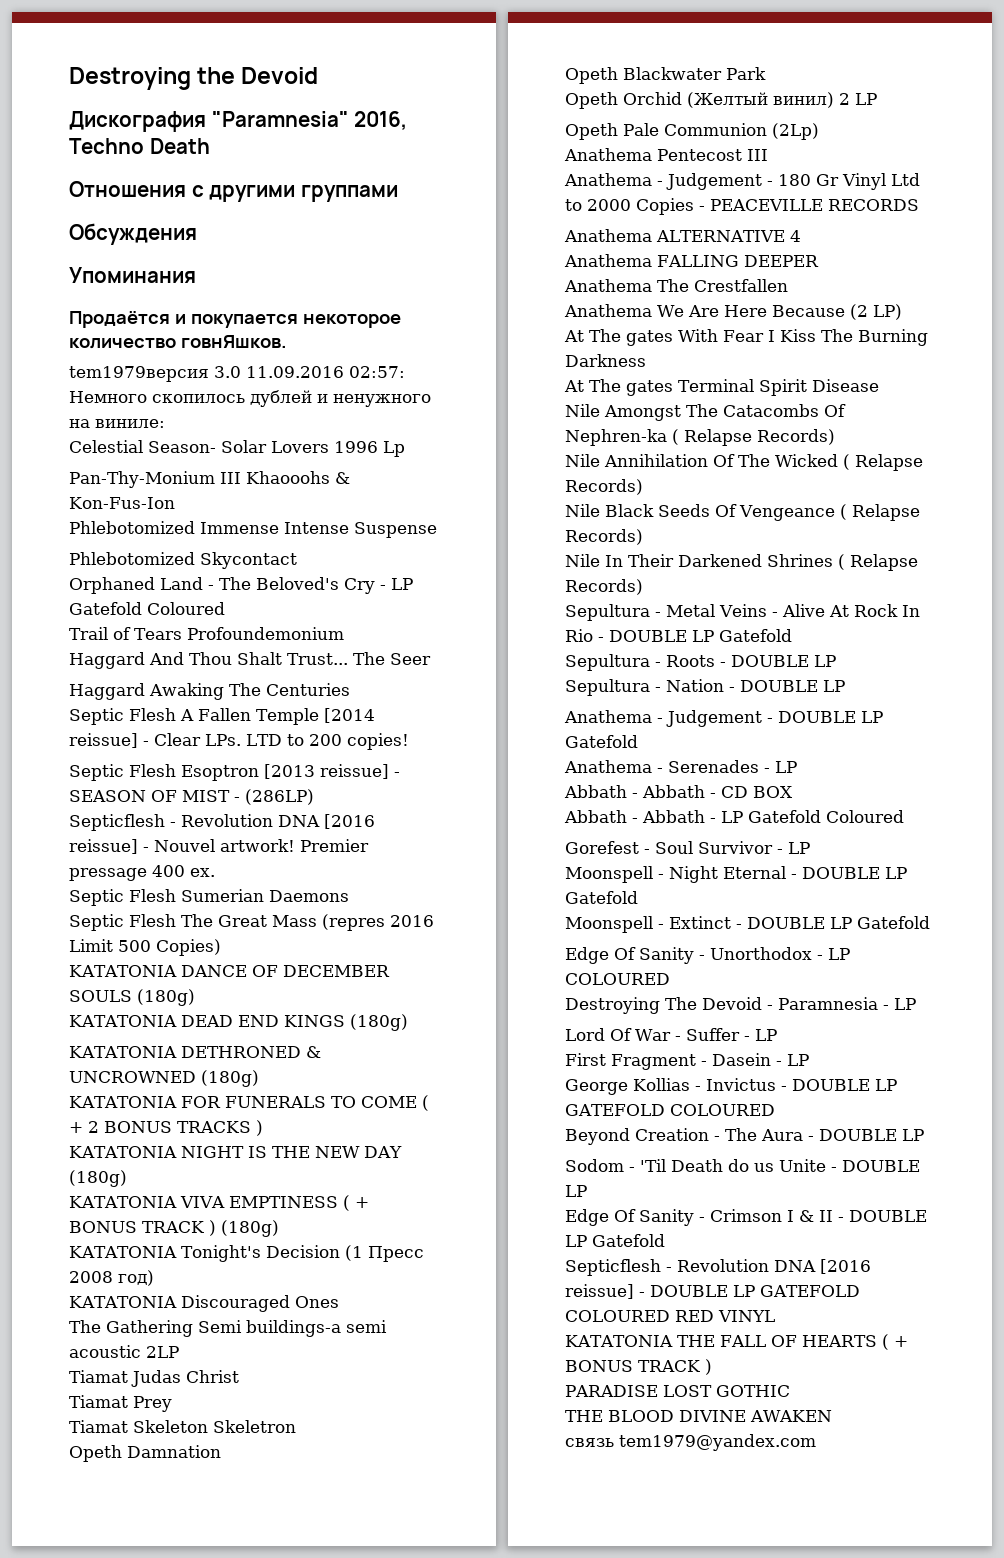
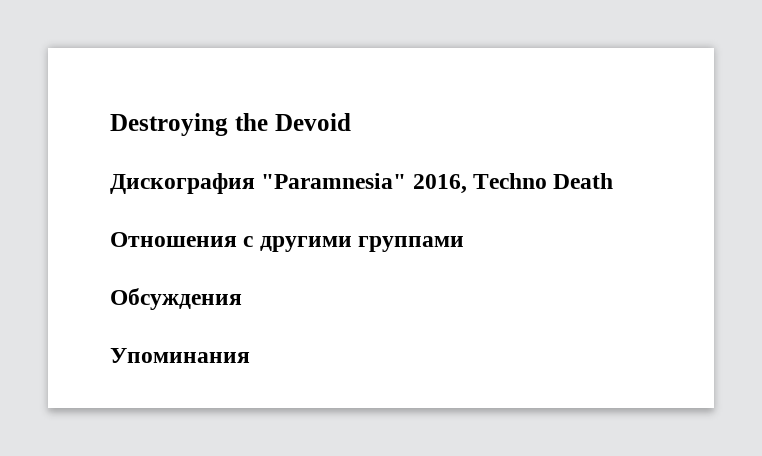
- Продаётся и покупается некоторое количество говнЯшков.
- tem1979версия 3.0 11.09.2016 02:57: Немного скопилось дублей и ненужного на виниле:
- Celestial Season- Solar Lovers 1996 Lp
- Pan-Thy-Monium III Khaooohs & Kon-Fus-Ion
- Phlebotomized Immense Intense Suspense
- Phlebotomized Skycontact
- Orphaned Land - The Beloved's Cry - LP Gatefold Coloured
- Trail of Tears Profoundemonium
- Haggard And Thou Shalt Trust... The Seer
- Haggard Awaking The Centuries
- Septic Flesh A Fallen Temple [2014 reissue] - Clear LPs. LTD to 200 copies!
- Septic Flesh Esoptron [2013 reissue] - SEASON OF MIST - (286LP)
- Septicflesh - Revolution DNA [2016 reissue] - Nouvel artwork! Premier pressage 400 ex.
- Septic Flesh Sumerian Daemons
- Septic Flesh The Great Mass (repres 2016 Limit 500 Copies)
- KATATONIA DANCE OF DECEMBER SOULS (180g)
- KATATONIA DEAD END KINGS (180g)
- KATATONIA DETHRONED & UNCROWNED (180g)
- KATATONIA FOR FUNERALS TO COME ( + 2 BONUS TRACKS )
- KATATONIA NIGHT IS THE NEW DAY (180g)
- KATATONIA VIVA EMPTINESS ( + BONUS TRACK ) (180g)
- KATATONIA Tonight's Decision (1 Пресс 2008 год)
- KATATONIA Discouraged Ones
- The Gathering Semi buildings-a semi acoustic 2LP
- Tiamat Judas Christ
- Tiamat Prey
- Tiamat Skeleton Skeletron
- Opeth Damnation
- Opeth Blackwater Park
- Opeth Orchid (Желтый винил) 2 LP
- Opeth Pale Communion (2Lp)
- Anathema Pentecost III
- Anathema - Judgement - 180 Gr Vinyl Ltd to 2000 Copies - PEACEVILLE RECORDS
- Anathema ALTERNATIVE 4
- Anathema FALLING DEEPER
- Anathema The Crestfallen
- Anathema We Are Here Because (2 LP)
- At The gates With Fear I Kiss The Burning Darkness
- At The gates Terminal Spirit Disease
- Nile Amongst The Catacombs Of Nephren-ka ( Relapse Records)
- Nile Annihilation Of The Wicked ( Relapse Records)
- Nile Black Seeds Of Vengeance ( Relapse Records)
- Nile In Their Darkened Shrines ( Relapse Records)
- Sepultura - Metal Veins - Alive At Rock In Rio - DOUBLE LP Gatefold
- Sepultura - Roots - DOUBLE LP
- Sepultura - Nation - DOUBLE LP
- Anathema - Judgement - DOUBLE LP Gatefold
- Anathema - Serenades - LP
- Abbath - Abbath - CD BOX
- Abbath - Abbath - LP Gatefold Coloured
- Gorefest - Soul Survivor - LP
- Moonspell - Night Eternal - DOUBLE LP Gatefold
- Moonspell - Extinct - DOUBLE LP Gatefold
- Edge Of Sanity - Unorthodox - LP COLOURED
- Destroying The Devoid - Paramnesia - LP
- Lord Of War - Suffer - LP
- First Fragment - Dasein - LP
- George Kollias - Invictus - DOUBLE LP GATEFOLD COLOURED
- Beyond Creation - The Aura - DOUBLE LP
- Sodom - 'Til Death do us Unite - DOUBLE LP
- Edge Of Sanity - Crimson I & II - DOUBLE LP Gatefold
- Septicflesh - Revolution DNA [2016 reissue] - DOUBLE LP GATEFOLD COLOURED RED VINYL
- KATATONIA THE FALL OF HEARTS ( + BONUS TRACK )
- PARADISE LOST GOTHIC
- THE BLOOD DIVINE AWAKEN
- cвязь tem1979@yandex.com

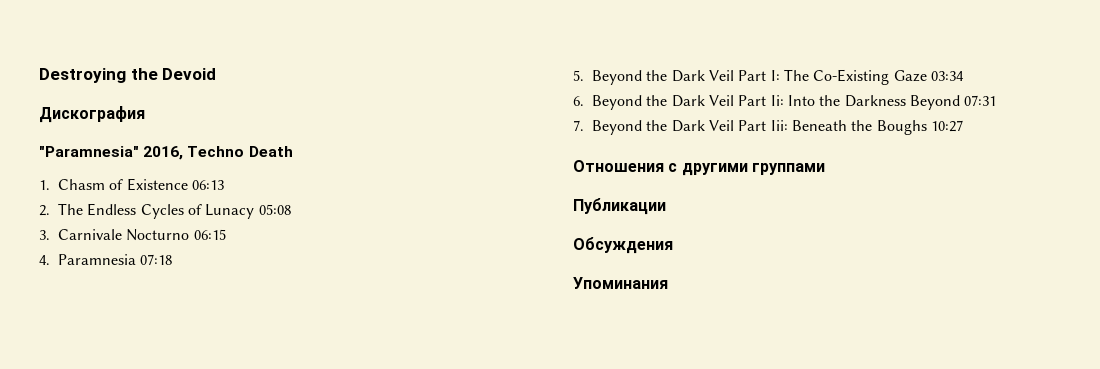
- Дискография "Paramnesia" 2016, Techno Death
+ Дискография
+ "Paramnesia" 2016, Techno Death
+ 1. Chasm of Existence 06:13
+ 2. The Endless Cycles of Lunacy 05:08
+ 3. Carnivale Nocturno 06:15
+ 4. Paramnesia 07:18
+ 5. Beyond the Dark Veil Part I: The Co-Existing Gaze 03:34
+ 6. Beyond the Dark Veil Part Ii: Into the Darkness Beyond 07:31
+ 7. Beyond the Dark Veil Part Iii: Beneath the Boughs 10:27
+ Публикации

